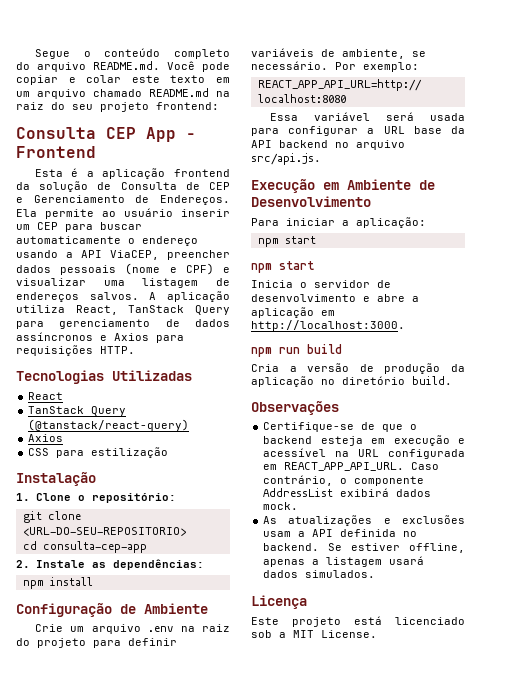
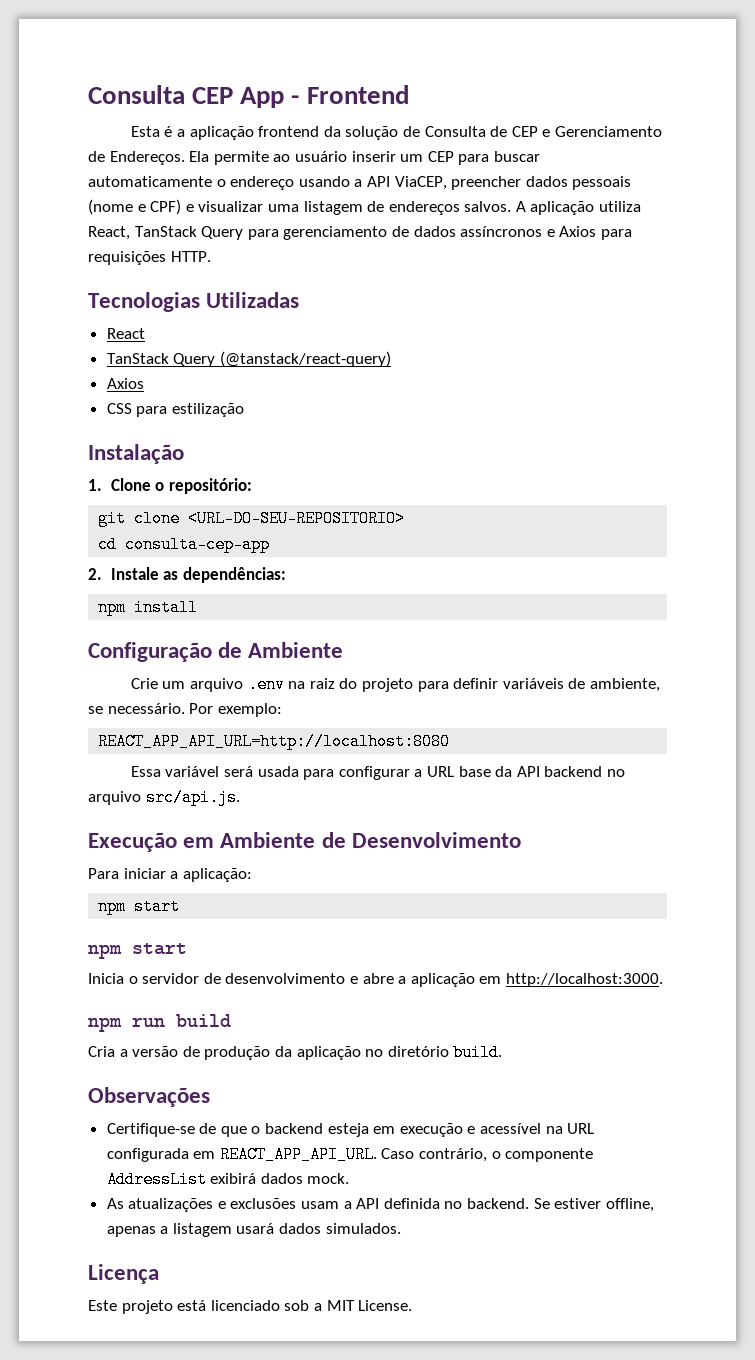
- Segue o conteúdo completo do arquivo README.md. Você pode copiar e colar este texto em um arquivo chamado README.md na raiz do seu projeto frontend:

